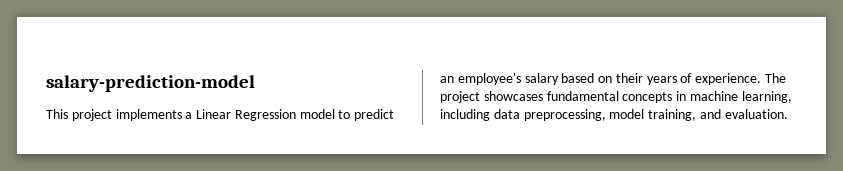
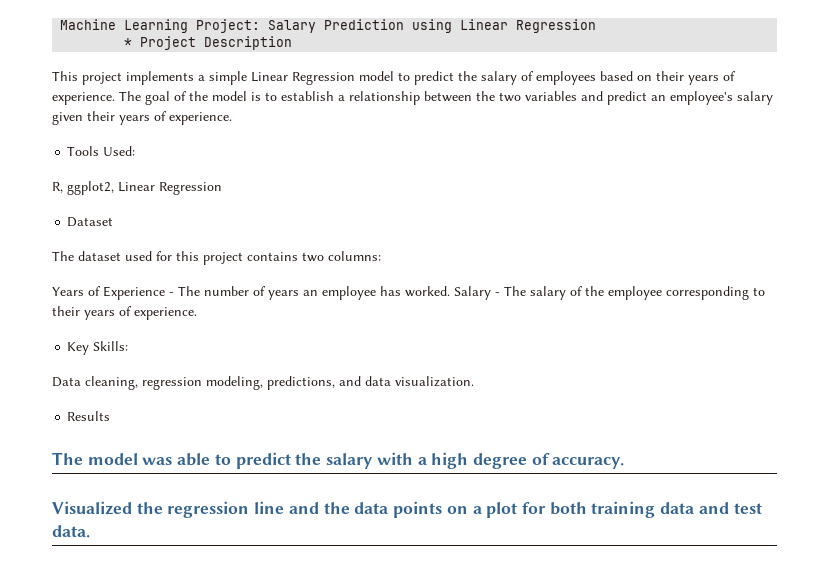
- salary-prediction-model
+ Machine Learning Project: Salary Prediction using Linear Regression
+ * Project Description
- This project implements a Linear Regression model to predict an employee's salary based on their years of experience.
+ This project implements a simple Linear Regression model to predict the salary of employees based on their years of experience.
- The project showcases fundamental concepts in machine learning, including data preprocessing, model training, and evaluation.
+ The goal of the model is to establish a relationship between the two variables and predict an employee's salary given their years of experience.
+ Tools Used:
+ R, ggplot2, Linear Regression
+ Dataset
+ The dataset used for this project contains two columns:
+ Years of Experience - The number of years an employee has worked. Salary - The salary of the employee corresponding to their years of experience.
+ Key Skills:
+ Data cleaning, regression modeling, predictions, and data visualization.
+ Results
+ The model was able to predict the salary with a high degree of accuracy.
+ Visualized the regression line and the data points on a plot for both training data and test data.

